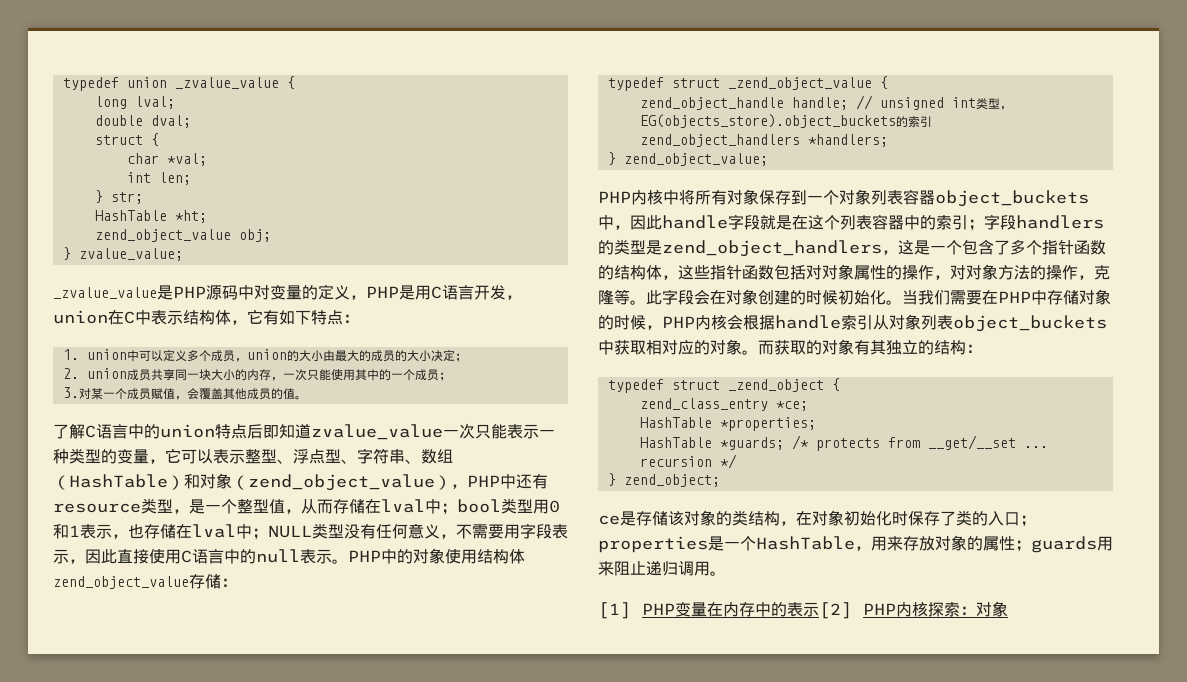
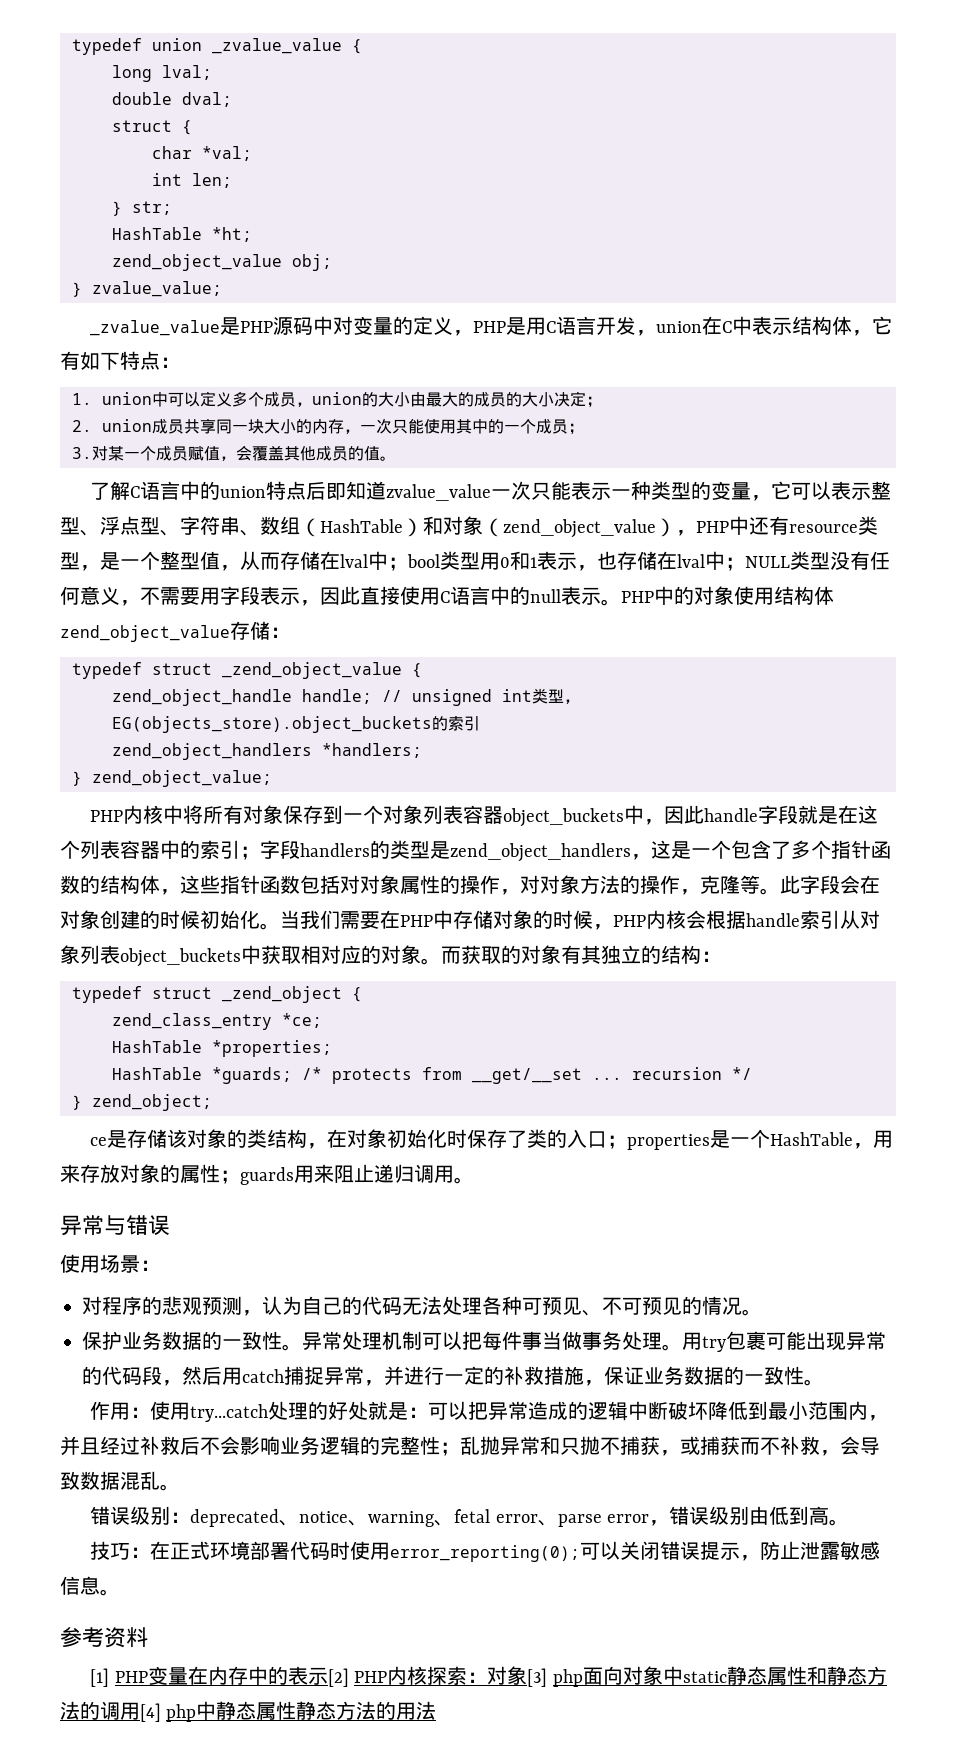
+ 异常与错误
+ 使用场景：
+ 对程序的悲观预测，认为自己的代码无法处理各种可预见、不可预见的情况。
+ 保护业务数据的一致性。异常处理机制可以把每件事当做事务处理。用try包裹可能出现异常的代码段，然后用catch捕捉异常，并进行一定的补救措施，保证业务数据的一致性。
+ 作用：使用try...catch处理的好处就是：可以把异常造成的逻辑中断破坏降低到最小范围内，并且经过补救后不会影响业务逻辑的完整性；乱抛异常和只抛不捕获，或捕获而不补救，会导致数据混乱。
+ 错误级别：deprecated、notice、warning、fetal error、parse error，错误级别由低到高。
+ 技巧：在正式环境部署代码时使用error_reporting(0);可以关闭错误提示，防止泄露敏感信息。
+ 参考资料
- [1] PHP变量在内存中的表示[2] PHP内核探索：对象
+ [1] PHP变量在内存中的表示[2] PHP内核探索：对象[3] php面向对象中static静态属性和静态方法的调用[4] php中静态属性静态方法的用法

